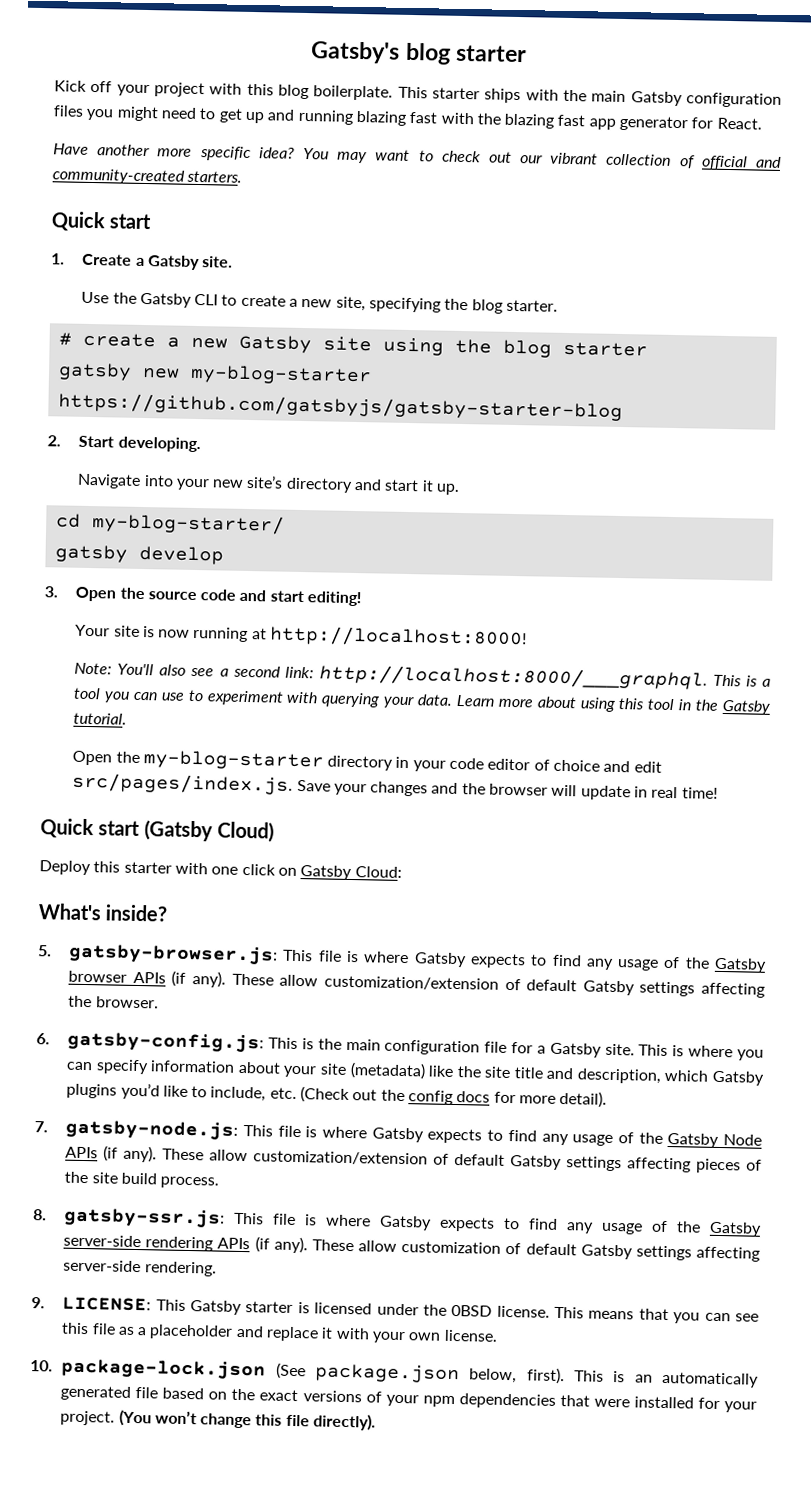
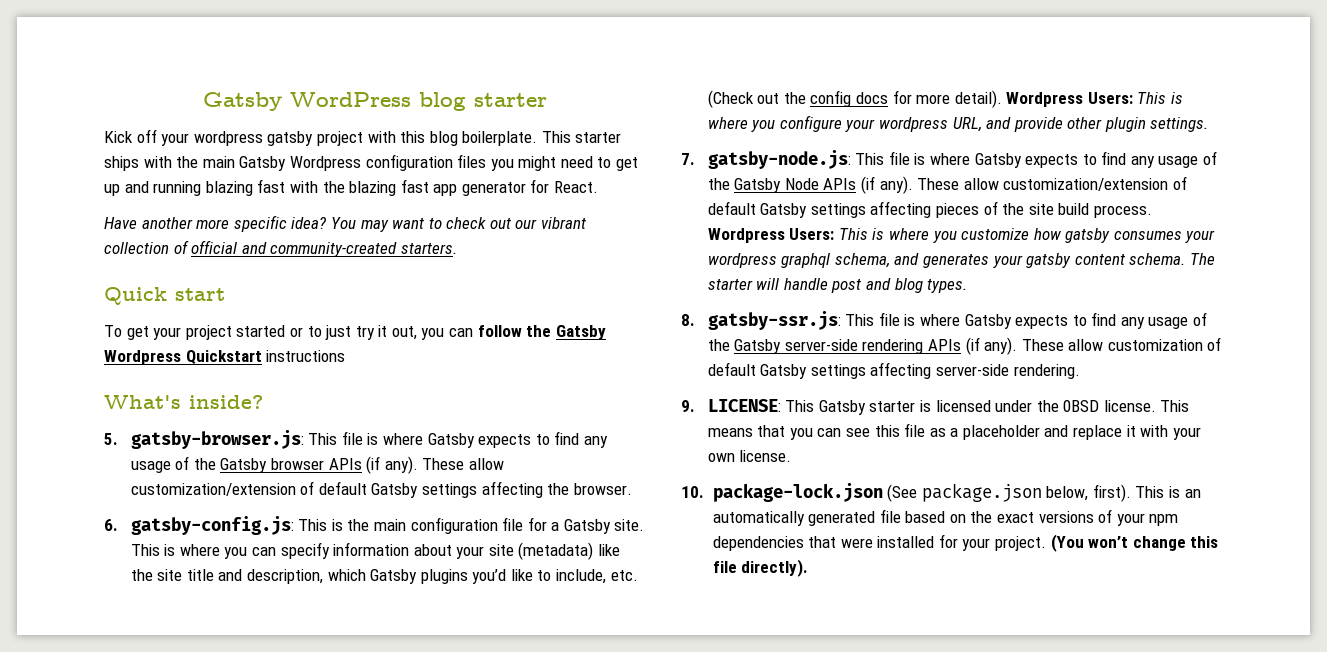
- Gatsby's blog starter
+ Gatsby WordPress blog starter
- Kick off your project with this blog boilerplate.
+ Kick off your wordpress gatsby project with this blog boilerplate.
- This starter ships with the main Gatsby configuration files you might need to get up and running blazing fast with the blazing fast app generator for React.
+ This starter ships with the main Gatsby Wordpress configuration files you might need to get up and running blazing fast with the blazing fast app generator for React.
- 1. Create a Gatsby site.
- Use the Gatsby CLI to create a new site, specifying the blog starter.
- # create a new Gatsby site using the blog starter
- gatsby new my-blog-starter https://github.com/gatsbyjs/gatsby-starter-blog
- 2. Start developing.
- Navigate into your new site’s directory and start it up.
- cd my-blog-starter/
- gatsby develop
- 3. Open the source code and start editing!
- Your site is now running at http://localhost:8000!
- Note: You'll also see a second link: http://localhost:8000/___graphql. This is a tool you can use to experiment with querying your data. Learn more about using this tool in the Gatsby tutorial.
- Open the my-blog-starter directory in your code editor of choice and edit src/pages/index.js. Save your changes and the browser will update in real time!
- Quick start (Gatsby Cloud)
- Deploy this starter with one click on Gatsby Cloud:
+ To get your project started or to just try it out, you can follow the Gatsby Wordpress Quickstart instructions
+ Wordpress Users: This is where you configure your wordpress URL, and provide other plugin settings.
+ Wordpress Users: This is where you customize how gatsby consumes your wordpress graphql schema, and generates your gatsby content schema. The starter will handle post and blog types.

